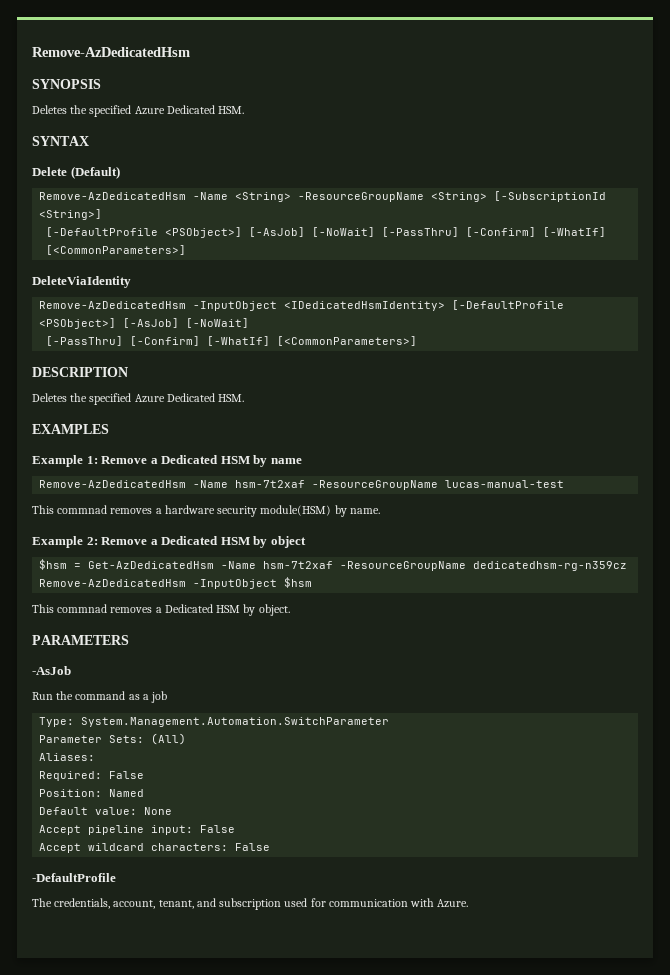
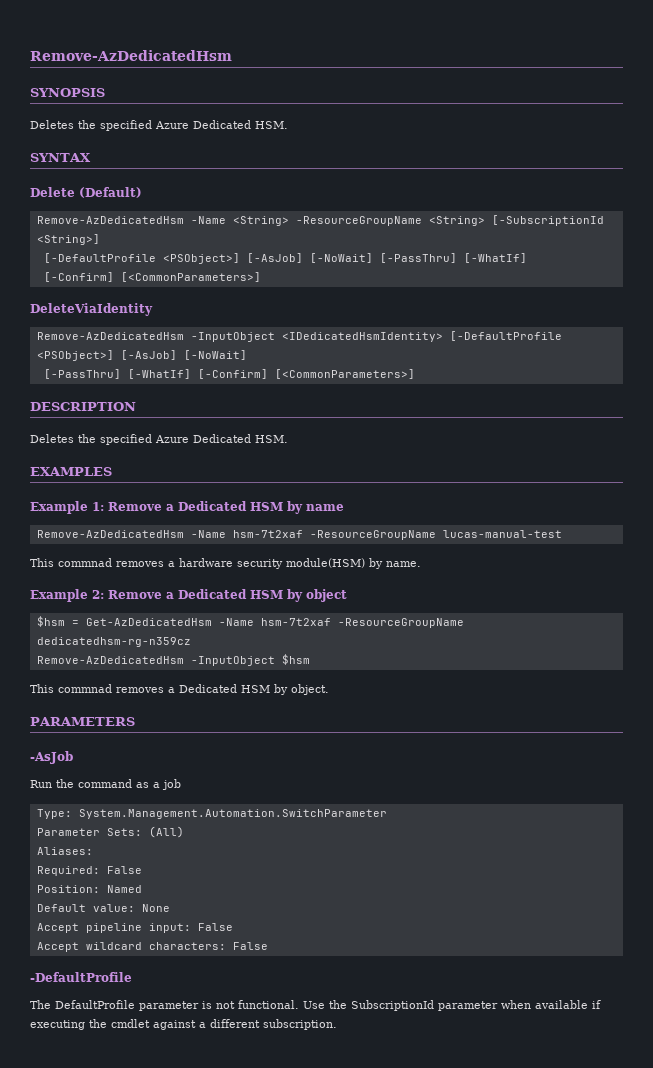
- [-DefaultProfile <PSObject>] [-AsJob] [-NoWait] [-PassThru] [-Confirm] [-WhatIf] [<CommonParameters>]
+ [-DefaultProfile <PSObject>] [-AsJob] [-NoWait] [-PassThru] [-WhatIf]
+ [-Confirm] [<CommonParameters>]
  Remove-AzDedicatedHsm -InputObject <IDedicatedHsmIdentity> [-DefaultProfile <PSObject>] [-AsJob] [-NoWait]
- [-PassThru] [-Confirm] [-WhatIf] [<CommonParameters>]
+ [-PassThru] [-WhatIf] [-Confirm] [<CommonParameters>]
- The credentials, account, tenant, and subscription used for communication with Azure.
+ The DefaultProfile parameter is not functional. Use the SubscriptionId parameter when available if executing the cmdlet against a different subscription.

